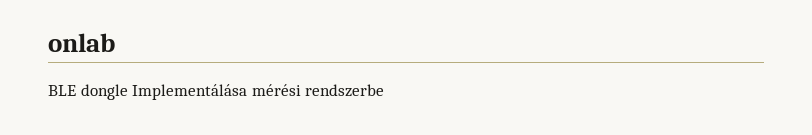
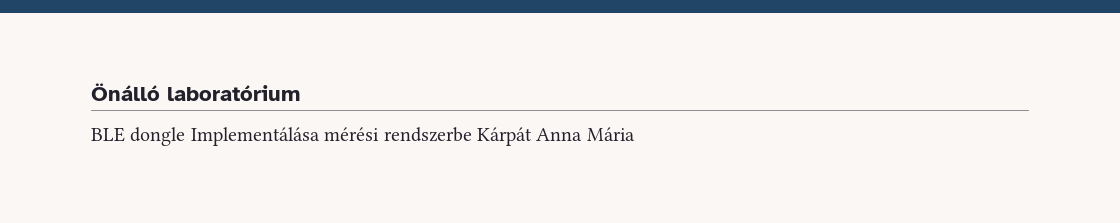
- onlab
+ Önálló laboratórium
- BLE dongle Implementálása mérési rendszerbe
+ BLE dongle Implementálása mérési rendszerbe Kárpát Anna Mária

